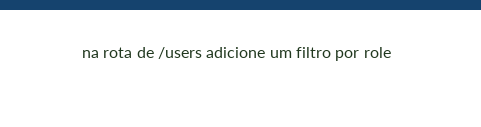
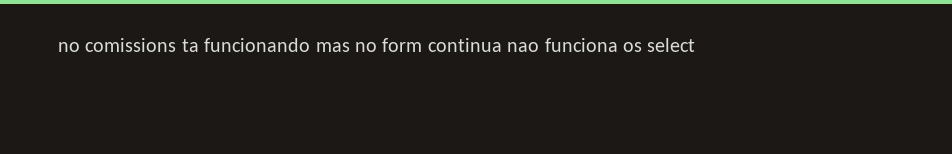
- na rota de /users adicione um filtro por role
+ no comissions ta funcionando mas no form continua nao funciona os select

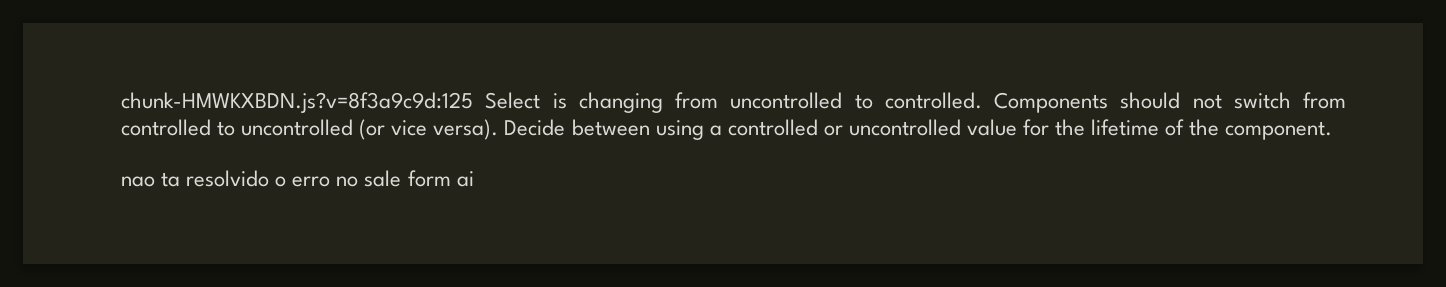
- no comissions ta funcionando mas no form continua nao funciona os select
+ chunk-HMWKXBDN.js?v=8f3a9c9d:125 Select is changing from uncontrolled to controlled. Components should not switch from controlled to uncontrolled (or vice versa). Decide between using a controlled or uncontrolled value for the lifetime of the component.
+ nao ta resolvido o erro no sale form ai

